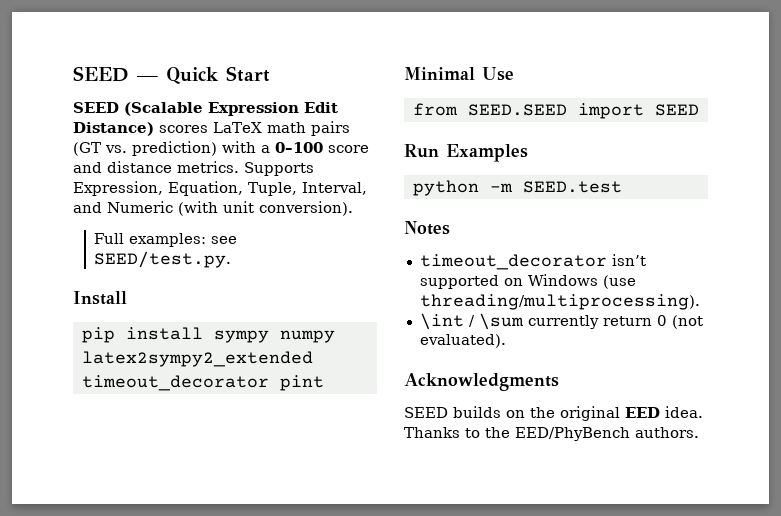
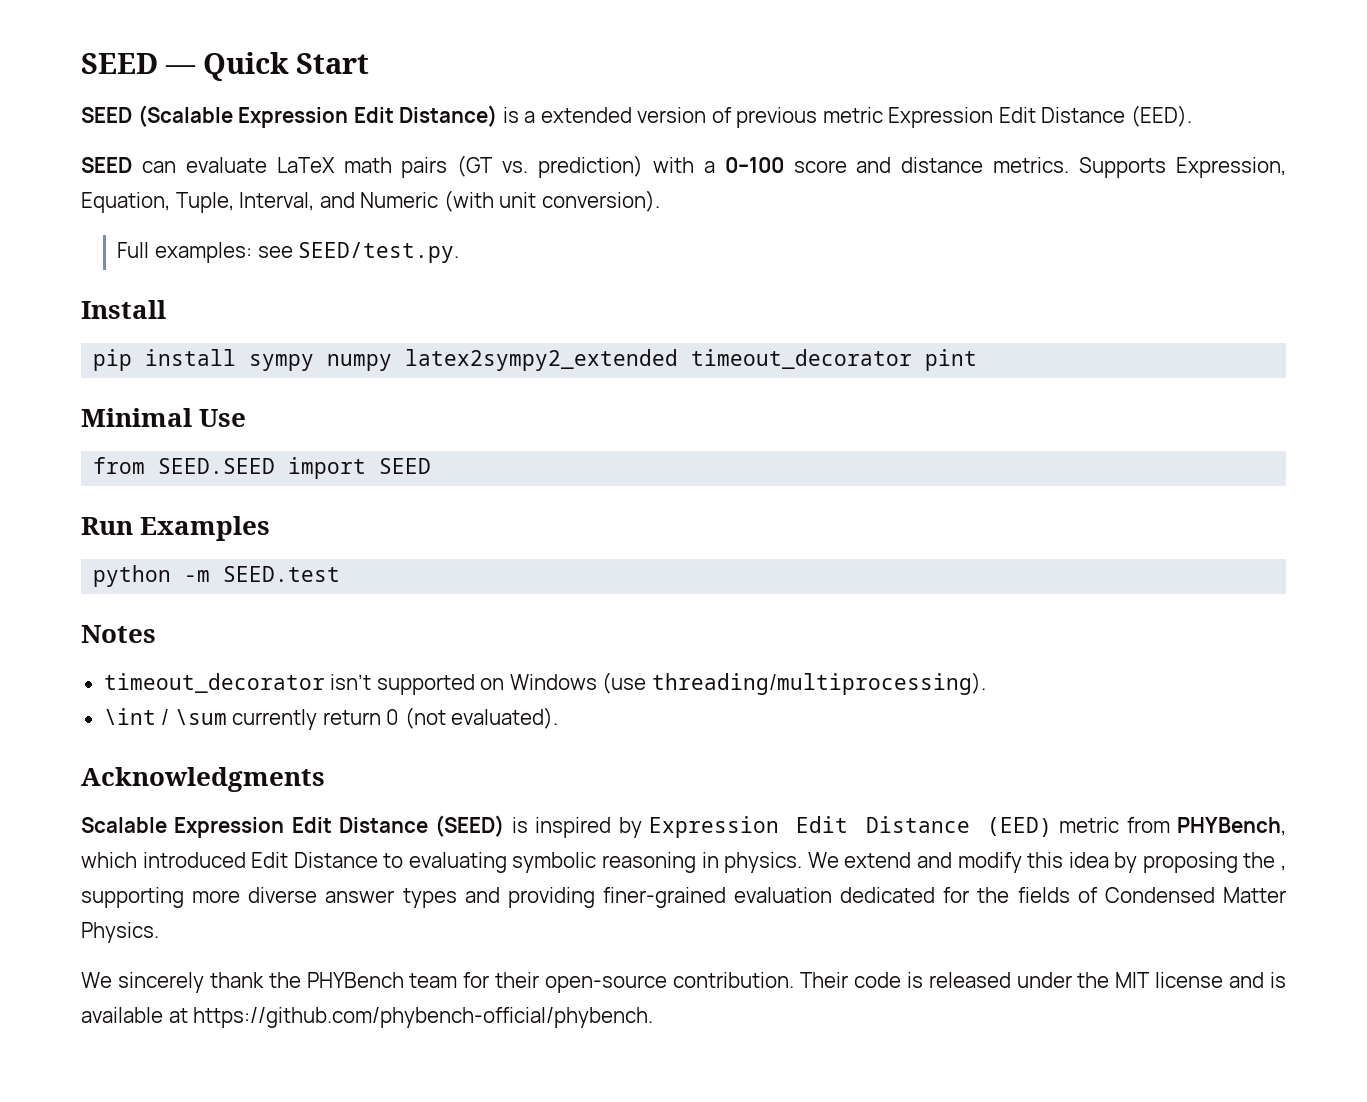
- SEED (Scalable Expression Edit Distance) scores LaTeX math pairs (GT vs. prediction) with a 0–100 score and distance metrics.
+ SEED (Scalable Expression Edit Distance) is a extended version of previous metric Expression Edit Distance (EED).
+ SEED can evaluate LaTeX math pairs (GT vs. prediction) with a 0–100 score and distance metrics.
- SEED builds on the original EED idea. Thanks to the EED/PhyBench authors.
+ Scalable Expression Edit Distance (SEED) is inspired by Expression Edit Distance (EED) metric from PHYBench, which introduced Edit Distance to evaluating symbolic reasoning in physics. We extend and modify this idea by proposing the , supporting more diverse answer types and providing finer-grained evaluation dedicated for the fields of Condensed Matter Physics.
+ We sincerely thank the PHYBench team for their open-source contribution. Their code is released under the MIT license and is available at https://github.com/phybench-official/phybench.

